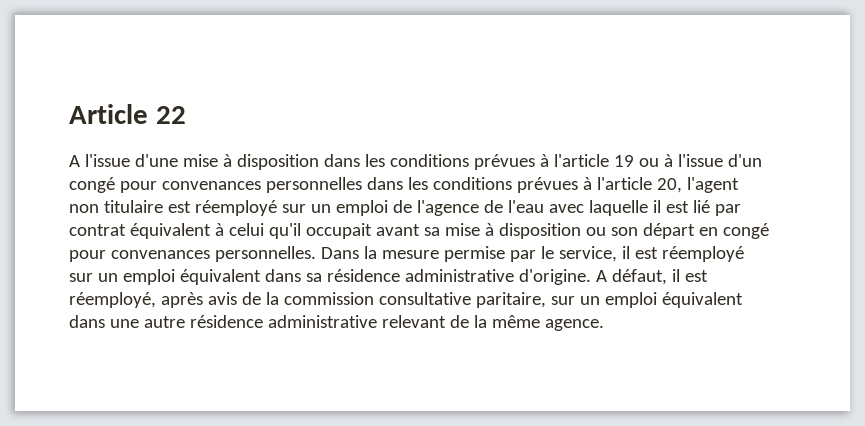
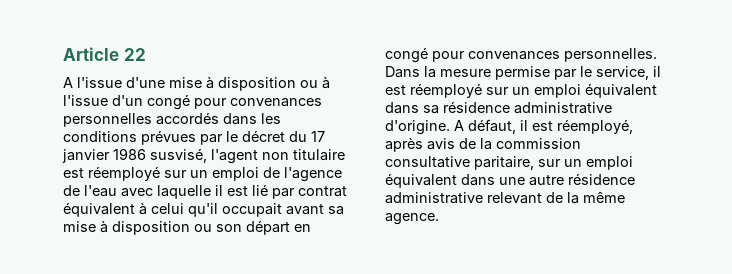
- A l'issue d'une mise à disposition dans les conditions prévues à l'article 19 ou à l'issue d'un congé pour convenances personnelles dans les conditions prévues à l'article 20, l'agent non titulaire est réemployé sur un emploi de l'agence de l'eau avec laquelle il est lié par contrat équivalent à celui qu'il occupait avant sa mise à disposition ou son départ en congé pour convenances personnelles.
+ A l'issue d'une mise à disposition ou à l'issue d'un congé pour convenances personnelles accordés dans les conditions prévues par le décret du 17 janvier 1986 susvisé, l'agent non titulaire est réemployé sur un emploi de l'agence de l'eau avec laquelle il est lié par contrat équivalent à celui qu'il occupait avant sa mise à disposition ou son départ en congé pour convenances personnelles.

